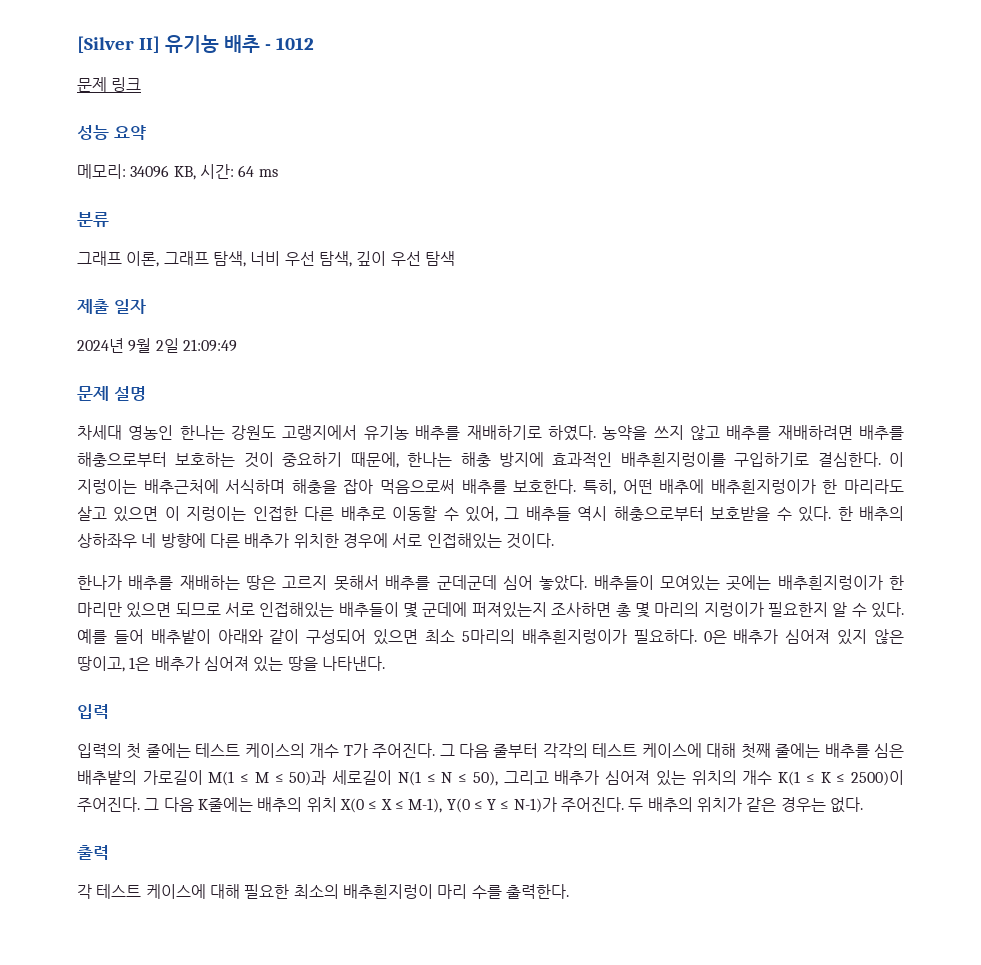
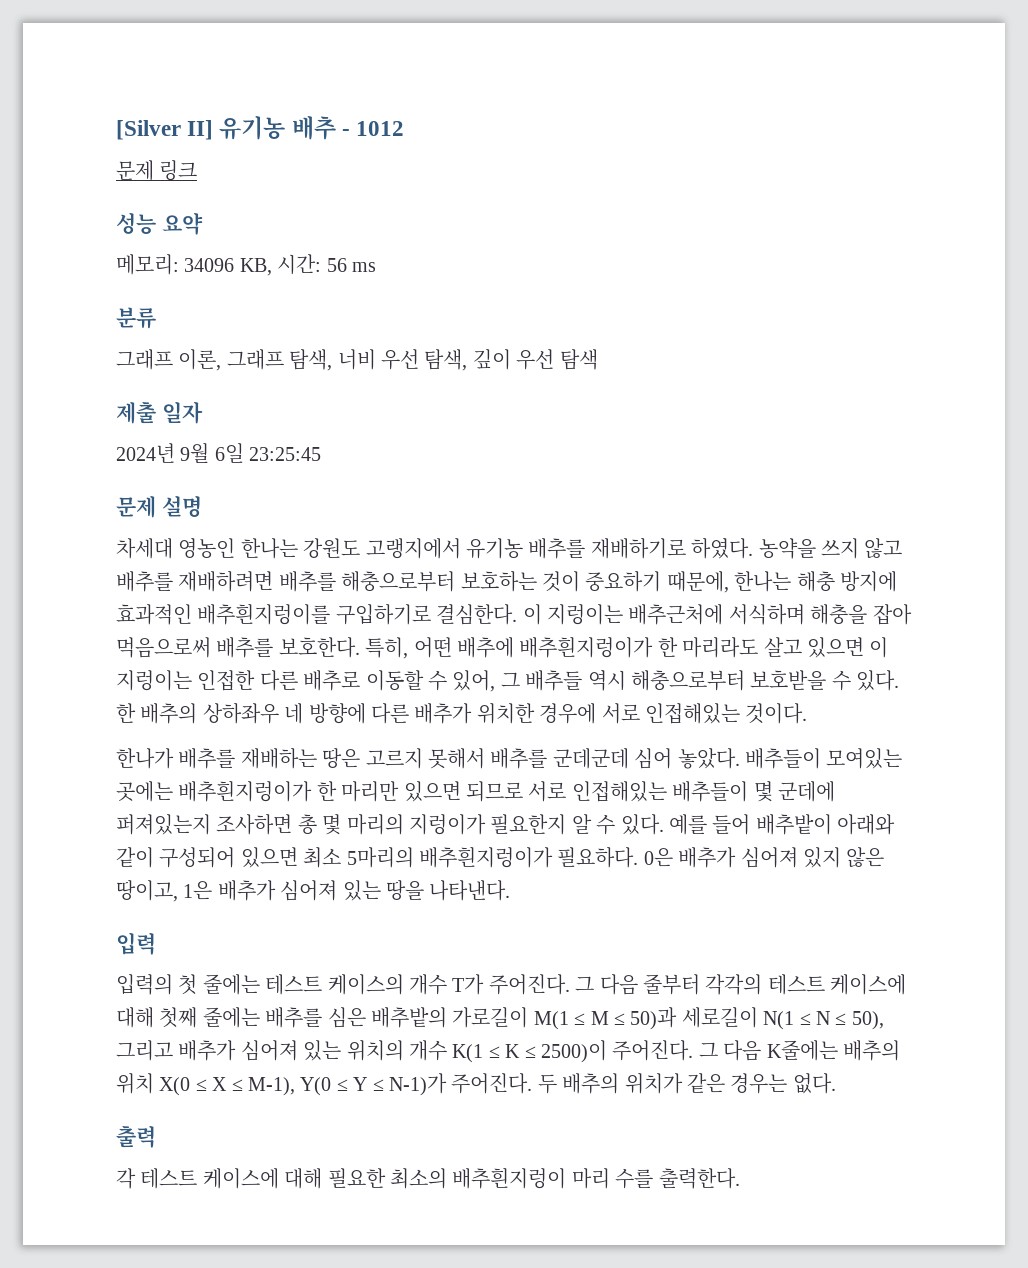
- 메모리: 34096 KB, 시간: 64 ms
+ 메모리: 34096 KB, 시간: 56 ms
- 2024년 9월 2일 21:09:49
+ 2024년 9월 6일 23:25:45

